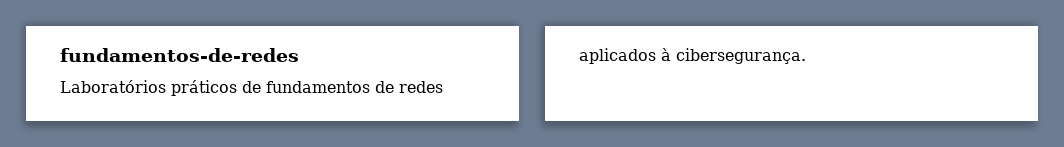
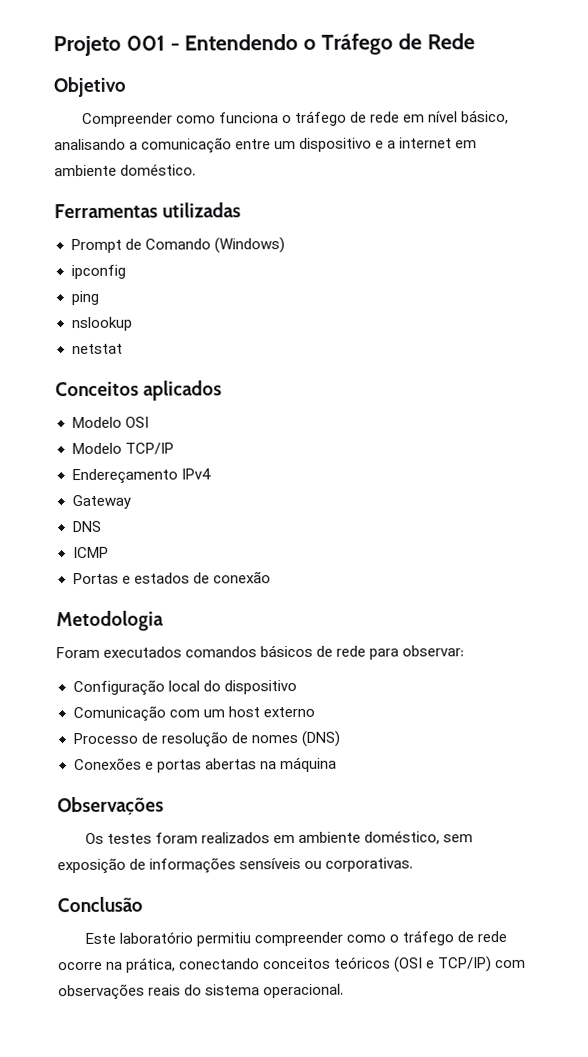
- fundamentos-de-redes
- Laboratórios práticos de fundamentos de redes aplicados à cibersegurança.
+ Projeto 001 - Entendendo o Tráfego de Rede
+ Objetivo
+ Compreender como funciona o tráfego de rede em nível básico, analisando a comunicação entre um dispositivo e a internet em ambiente doméstico.
+ Ferramentas utilizadas
+ Prompt de Comando (Windows)
+ ipconfig
+ ping
+ nslookup
+ netstat
+ Conceitos aplicados
+ Modelo OSI
+ Modelo TCP/IP
+ Endereçamento IPv4
+ Gateway
+ DNS
+ ICMP
+ Portas e estados de conexão
+ Metodologia
+ Foram executados comandos básicos de rede para observar:
+ Configuração local do dispositivo
+ Comunicação com um host externo
+ Processo de resolução de nomes (DNS)
+ Conexões e portas abertas na máquina
+ Observações
+ Os testes foram realizados em ambiente doméstico, sem exposição de informações sensíveis ou corporativas.
+ Conclusão
+ Este laboratório permitiu compreender como o tráfego de rede ocorre na prática, conectando conceitos teóricos (OSI e TCP/IP) com observações reais do sistema operacional.

